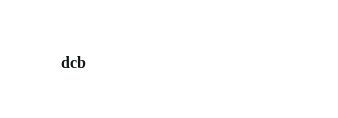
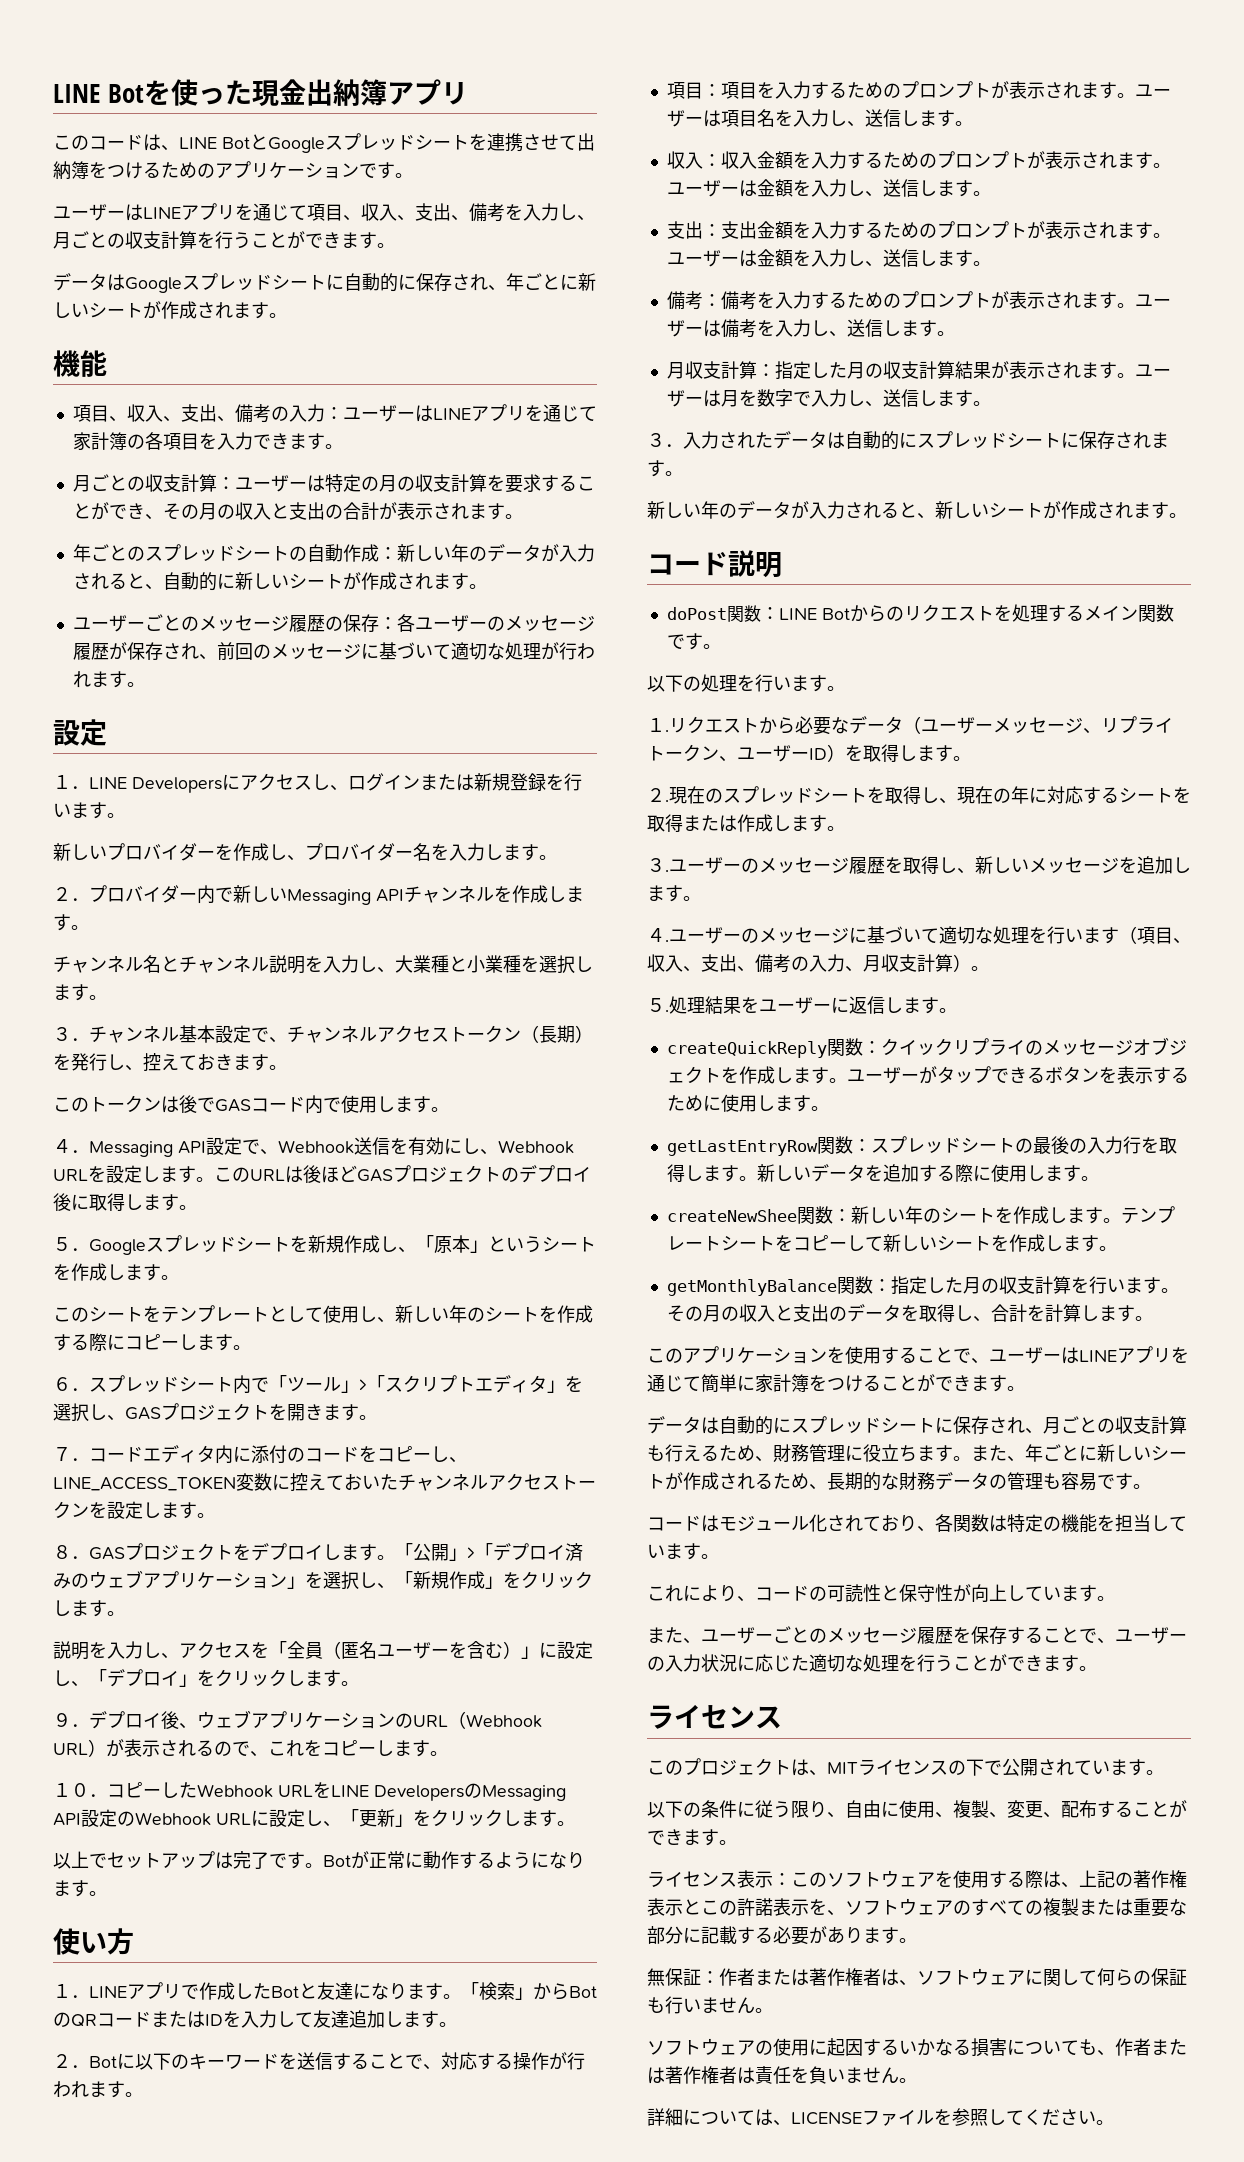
- dcb
+ LINE Botを使った現金出納簿アプリ
+ このコードは、LINE BotとGoogleスプレッドシートを連携させて出納簿をつけるためのアプリケーションです。
+ ユーザーはLINEアプリを通じて項目、収入、支出、備考を入力し、月ごとの収支計算を行うことができます。
+ データはGoogleスプレッドシートに自動的に保存され、年ごとに新しいシートが作成されます。
+ 機能
+ 項目、収入、支出、備考の入力：ユーザーはLINEアプリを通じて家計簿の各項目を入力できます。
+ 月ごとの収支計算：ユーザーは特定の月の収支計算を要求することができ、その月の収入と支出の合計が表示されます。
+ 年ごとのスプレッドシートの自動作成：新しい年のデータが入力されると、自動的に新しいシートが作成されます。
+ ユーザーごとのメッセージ履歴の保存：各ユーザーのメッセージ履歴が保存され、前回のメッセージに基づいて適切な処理が行われます。
+ 設定
+ １．LINE Developersにアクセスし、ログインまたは新規登録を行います。
+ 新しいプロバイダーを作成し、プロバイダー名を入力します。
+ ２．プロバイダー内で新しいMessaging APIチャンネルを作成します。
+ チャンネル名とチャンネル説明を入力し、大業種と小業種を選択します。
+ ３．チャンネル基本設定で、チャンネルアクセストークン（長期）を発行し、控えておきます。
+ このトークンは後でGASコード内で使用します。
+ ４．Messaging API設定で、Webhook送信を有効にし、Webhook URLを設定します。このURLは後ほどGASプロジェクトのデプロイ後に取得します。
+ ５．Googleスプレッドシートを新規作成し、「原本」というシートを作成します。
+ このシートをテンプレートとして使用し、新しい年のシートを作成する際にコピーします。
+ ６．スプレッドシート内で「ツール」>「スクリプトエディタ」を選択し、GASプロジェクトを開きます。
+ ７．コードエディタ内に添付のコードをコピーし、LINE_ACCESS_TOKEN変数に控えておいたチャンネルアクセストークンを設定します。
+ ８．GASプロジェクトをデプロイします。「公開」>「デプロイ済みのウェブアプリケーション」を選択し、「新規作成」をクリックします。
+ 説明を入力し、アクセスを「全員（匿名ユーザーを含む）」に設定し、「デプロイ」をクリックします。
+ ９．デプロイ後、ウェブアプリケーションのURL（Webhook URL）が表示されるので、これをコピーします。
+ １０．コピーしたWebhook URLをLINE DevelopersのMessaging API設定のWebhook URLに設定し、「更新」をクリックします。
+ 以上でセットアップは完了です。Botが正常に動作するようになります。
+ 使い方
+ １．LINEアプリで作成したBotと友達になります。「検索」からBotのQRコードまたはIDを入力して友達追加します。
+ ２．Botに以下のキーワードを送信することで、対応する操作が行われます。
+ 項目：項目を入力するためのプロンプトが表示されます。ユーザーは項目名を入力し、送信します。
+ 収入：収入金額を入力するためのプロンプトが表示されます。ユーザーは金額を入力し、送信します。
+ 支出：支出金額を入力するためのプロンプトが表示されます。ユーザーは金額を入力し、送信します。
+ 備考：備考を入力するためのプロンプトが表示されます。ユーザーは備考を入力し、送信します。
+ 月収支計算：指定した月の収支計算結果が表示されます。ユーザーは月を数字で入力し、送信します。
+ ３．入力されたデータは自動的にスプレッドシートに保存されます。
+ 新しい年のデータが入力されると、新しいシートが作成されます。
+ コード説明
+ doPost関数：LINE Botからのリクエストを処理するメイン関数です。
+ 以下の処理を行います。
+ １.リクエストから必要なデータ（ユーザーメッセージ、リプライトークン、ユーザーID）を取得します。
+ ２.現在のスプレッドシートを取得し、現在の年に対応するシートを取得または作成します。
+ ３.ユーザーのメッセージ履歴を取得し、新しいメッセージを追加します。
+ ４.ユーザーのメッセージに基づいて適切な処理を行います（項目、収入、支出、備考の入力、月収支計算）。
+ ５.処理結果をユーザーに返信します。
+ createQuickReply関数：クイックリプライのメッセージオブジェクトを作成します。ユーザーがタップできるボタンを表示するために使用します。
+ getLastEntryRow関数：スプレッドシートの最後の入力行を取得します。新しいデータを追加する際に使用します。
+ createNewShee関数：新しい年のシートを作成します。テンプレートシートをコピーして新しいシートを作成します。
+ getMonthlyBalance関数：指定した月の収支計算を行います。その月の収入と支出のデータを取得し、合計を計算します。
+ このアプリケーションを使用することで、ユーザーはLINEアプリを通じて簡単に家計簿をつけることができます。
+ データは自動的にスプレッドシートに保存され、月ごとの収支計算も行えるため、財務管理に役立ちます。また、年ごとに新しいシートが作成されるため、長期的な財務データの管理も容易です。
+ コードはモジュール化されており、各関数は特定の機能を担当しています。
+ これにより、コードの可読性と保守性が向上しています。
+ また、ユーザーごとのメッセージ履歴を保存することで、ユーザーの入力状況に応じた適切な処理を行うことができます。
+ ライセンス
+ このプロジェクトは、MITライセンスの下で公開されています。
+ 以下の条件に従う限り、自由に使用、複製、変更、配布することができます。
+ ライセンス表示：このソフトウェアを使用する際は、上記の著作権表示とこの許諾表示を、ソフトウェアのすべての複製または重要な部分に記載する必要があります。
+ 無保証：作者または著作権者は、ソフトウェアに関して何らの保証も行いません。
+ ソフトウェアの使用に起因するいかなる損害についても、作者または著作権者は責任を負いません。
+ 詳細については、LICENSEファイルを参照してください。

